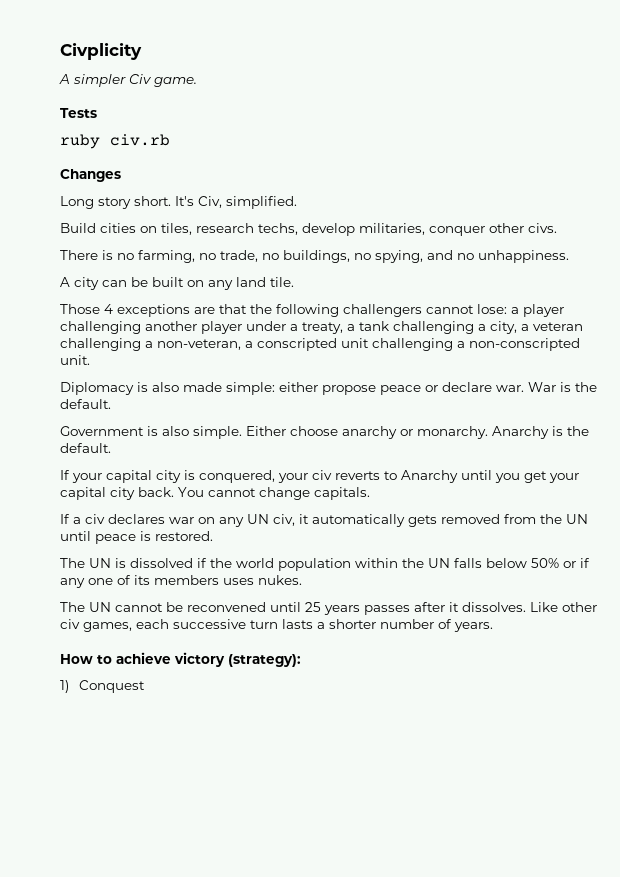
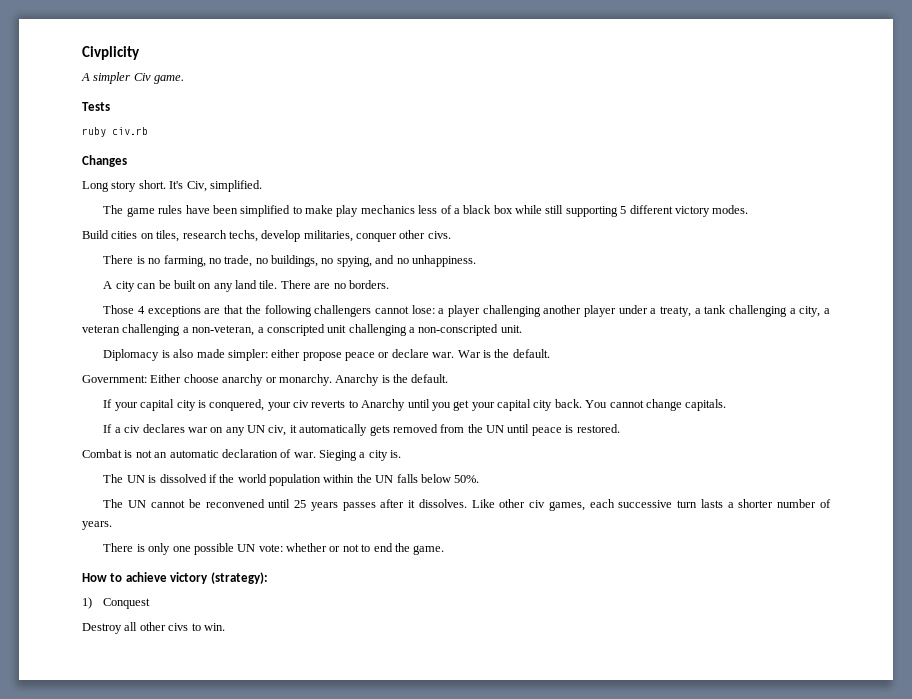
+ The game rules have been simplified to make play mechanics less of a black box while still supporting 5 different victory modes.
+ There are no borders.
- Diplomacy is also made simple: either propose peace or declare war.
+ Diplomacy is also made simpler: either propose peace or declare war.
- Government is also simple. Either choose anarchy or monarchy.
+ Government: Either choose anarchy or monarchy.
+ Combat is not an automatic declaration of war. Sieging a city is.
- The UN is dissolved if the world population within the UN falls below 50% or if any one of its members uses nukes.
+ The UN is dissolved if the world population within the UN falls below 50%.
+ There is only one possible UN vote: whether or not to end the game.
+ Destroy all other civs to win.

